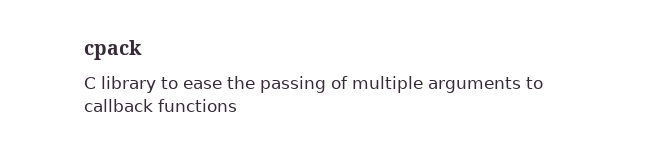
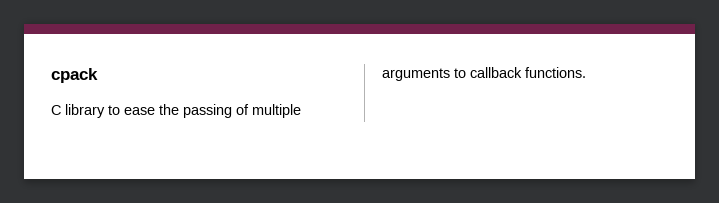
- C library to ease the passing of multiple arguments to callback functions
+ C library to ease the passing of multiple arguments to callback functions.

